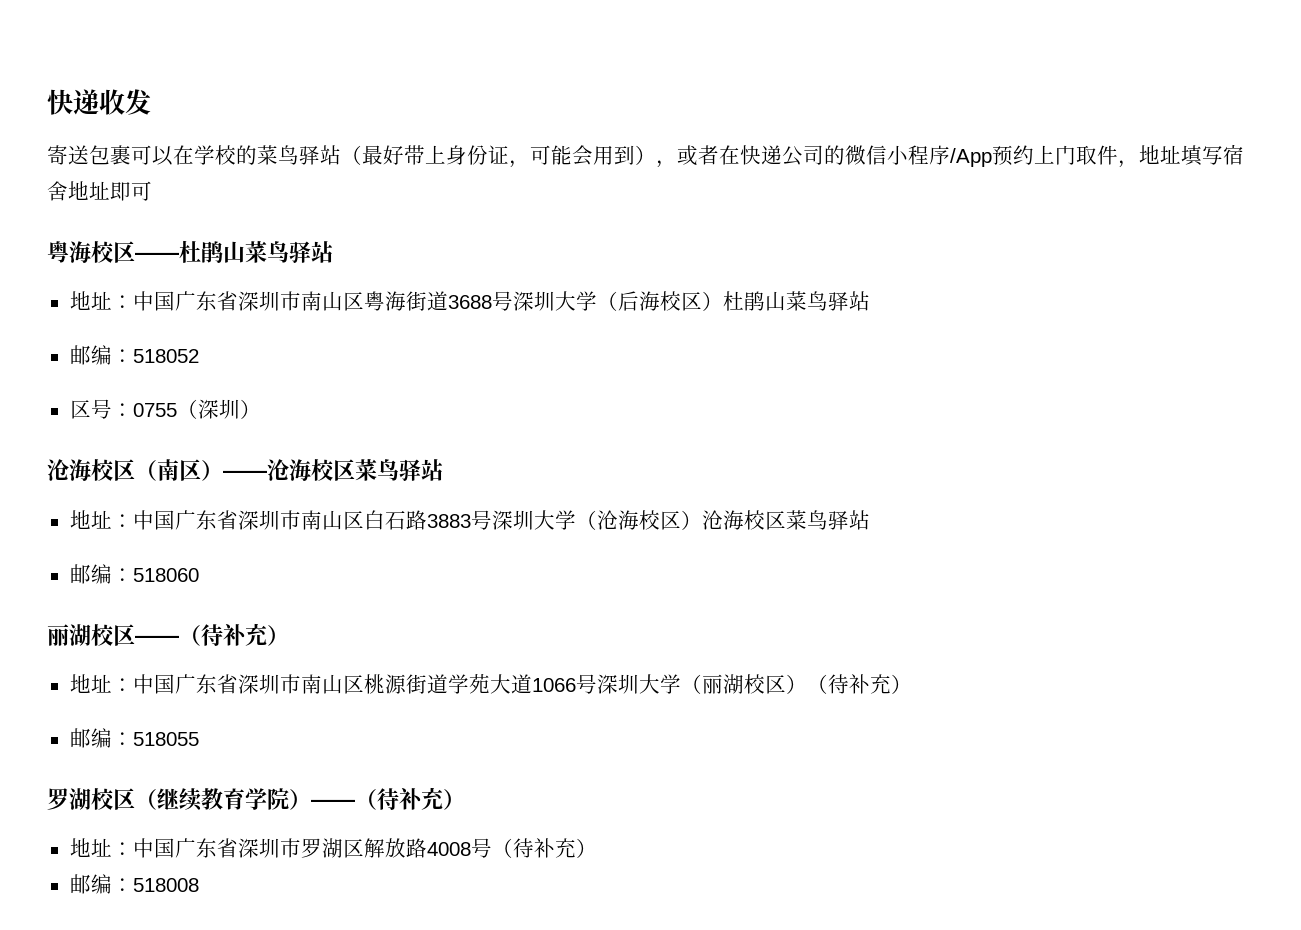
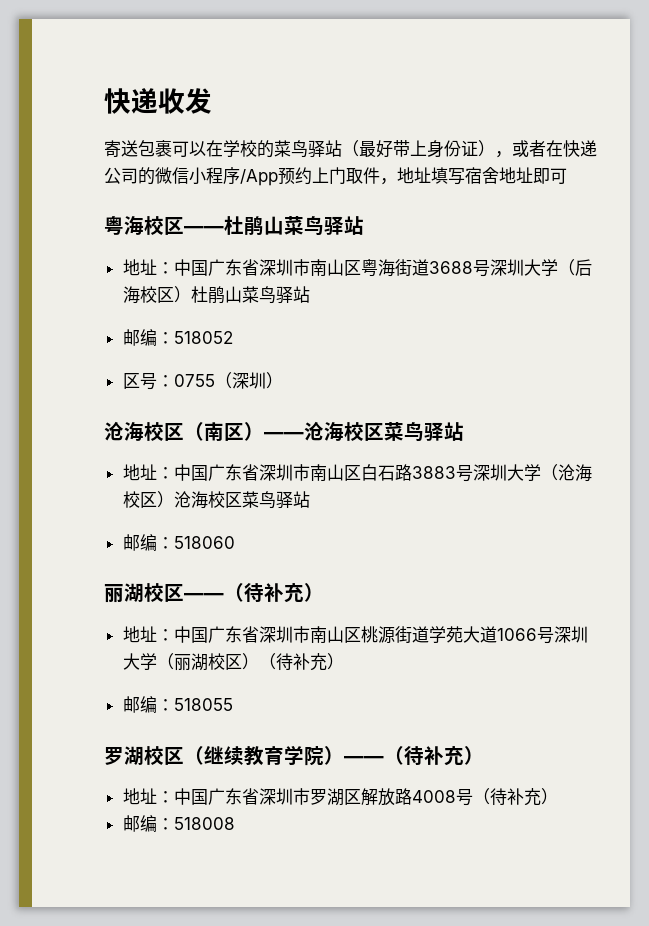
- 寄送包裹可以在学校的菜鸟驿站（最好带上身份证，可能会用到），或者在快递公司的微信小程序/App预约上门取件，地址填写宿舍地址即可
+ 寄送包裹可以在学校的菜鸟驿站（最好带上身份证），或者在快递公司的微信小程序/App预约上门取件，地址填写宿舍地址即可

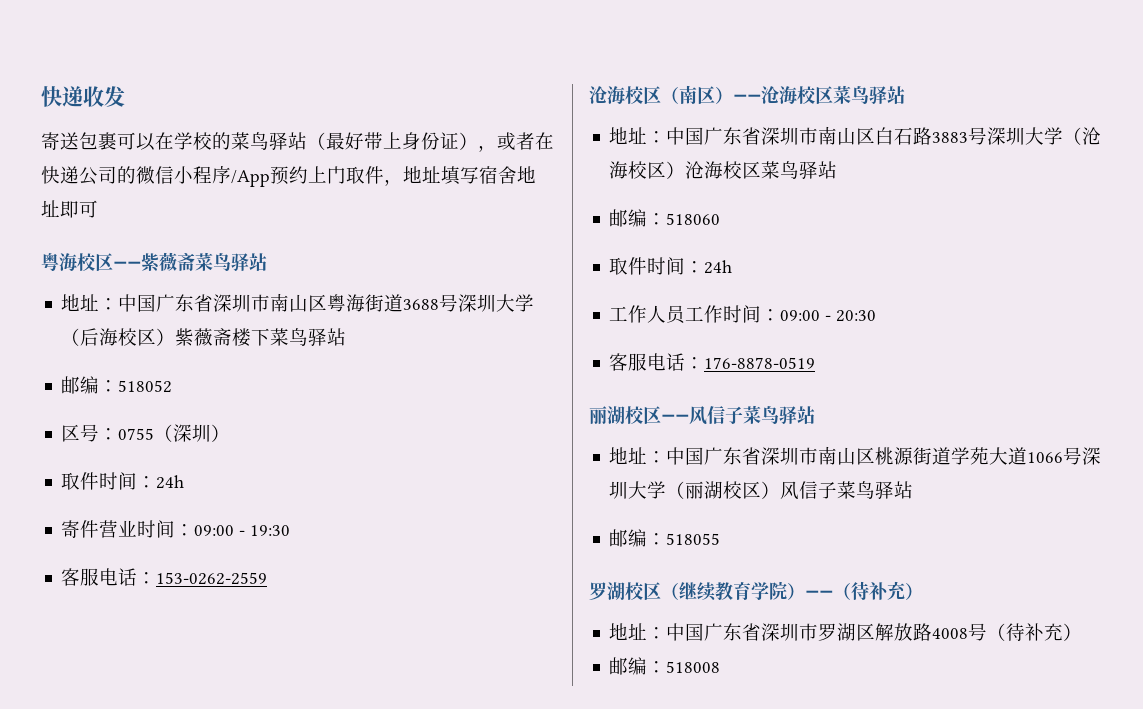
- 粤海校区——杜鹃山菜鸟驿站
+ 粤海校区——紫薇斋菜鸟驿站
- 地址：中国广东省深圳市南山区粤海街道3688号深圳大学（后海校区）杜鹃山菜鸟驿站
+ 地址：中国广东省深圳市南山区粤海街道3688号深圳大学（后海校区）紫薇斋楼下菜鸟驿站
  区号：0755（深圳）
+ 取件时间：24h
+ 寄件营业时间：09:00 - 19:30
+ 客服电话：153-0262-2559
  邮编：518060
+ 取件时间：24h
+ 工作人员工作时间：09:00 - 20:30
+ 客服电话：176-8878-0519
- 丽湖校区——（待补充）
+ 丽湖校区——风信子菜鸟驿站
- 地址：中国广东省深圳市南山区桃源街道学苑大道1066号深圳大学（丽湖校区）（待补充）
+ 地址：中国广东省深圳市南山区桃源街道学苑大道1066号深圳大学（丽湖校区）风信子菜鸟驿站

